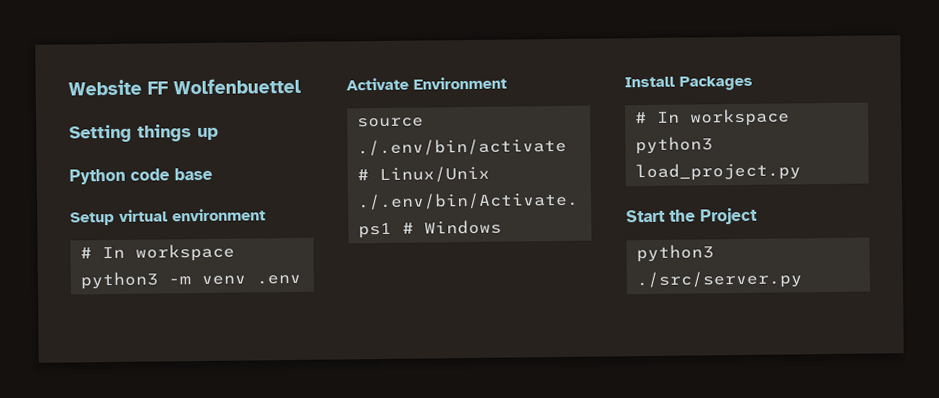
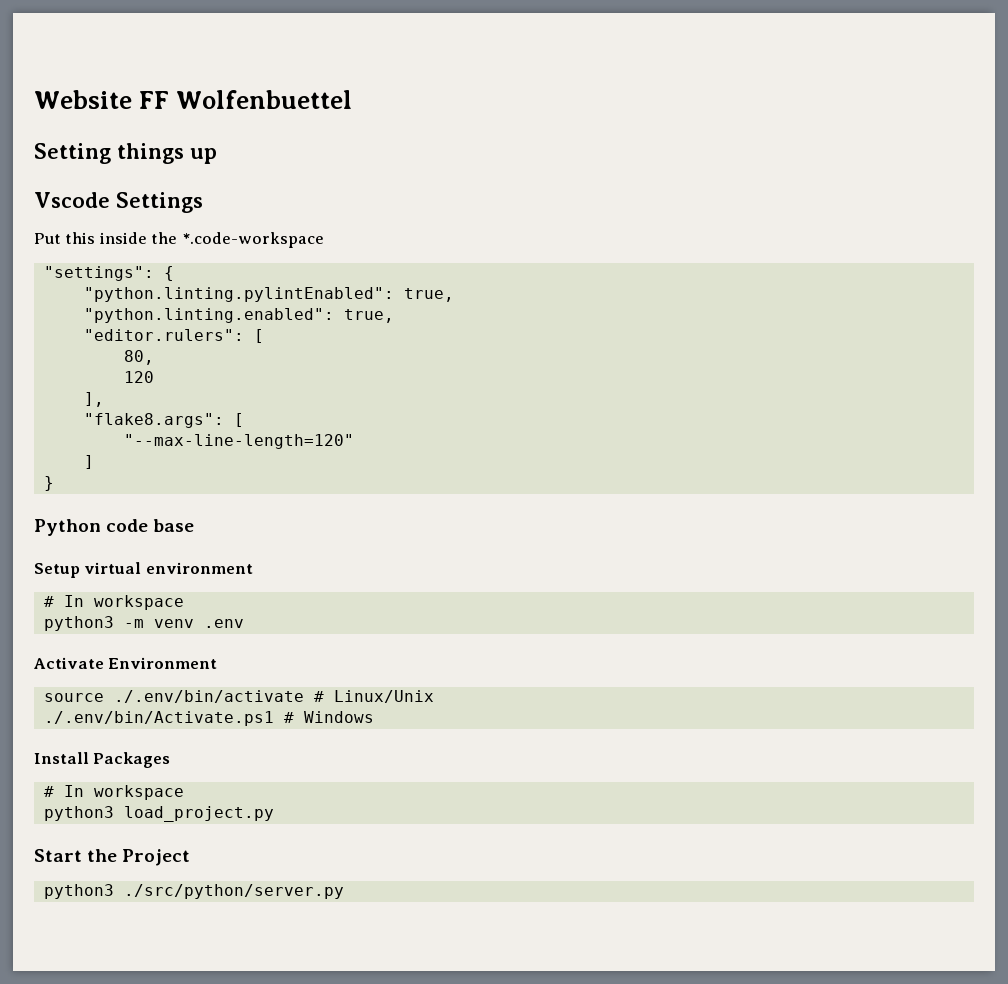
+ Vscode Settings
+ Put this inside the *.code-workspace
+ "settings": {
+ "python.linting.pylintEnabled": true,
+ "python.linting.enabled": true,
+ "editor.rulers": [
+ 80,
+ 120
+ ],
+ "flake8.args": [
+ "--max-line-length=120"
+ ]
+ }
- python3 ./src/server.py
+ python3 ./src/python/server.py

